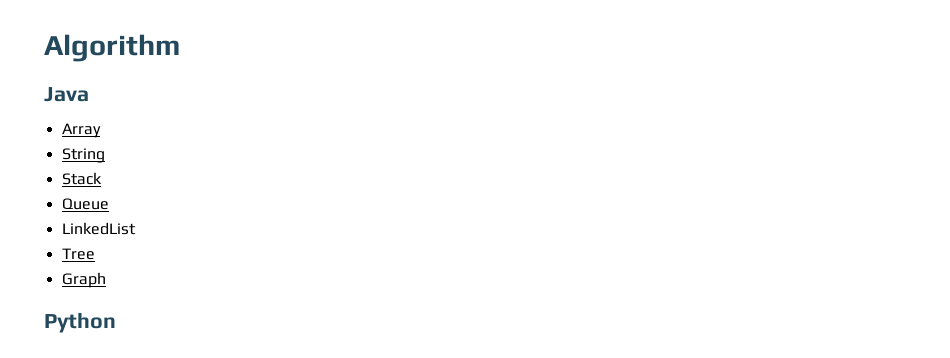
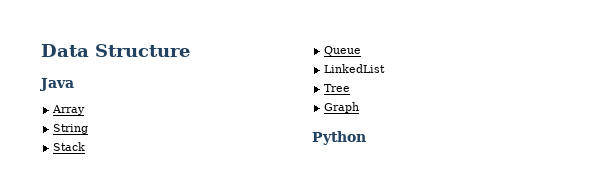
- Algorithm
+ Data Structure

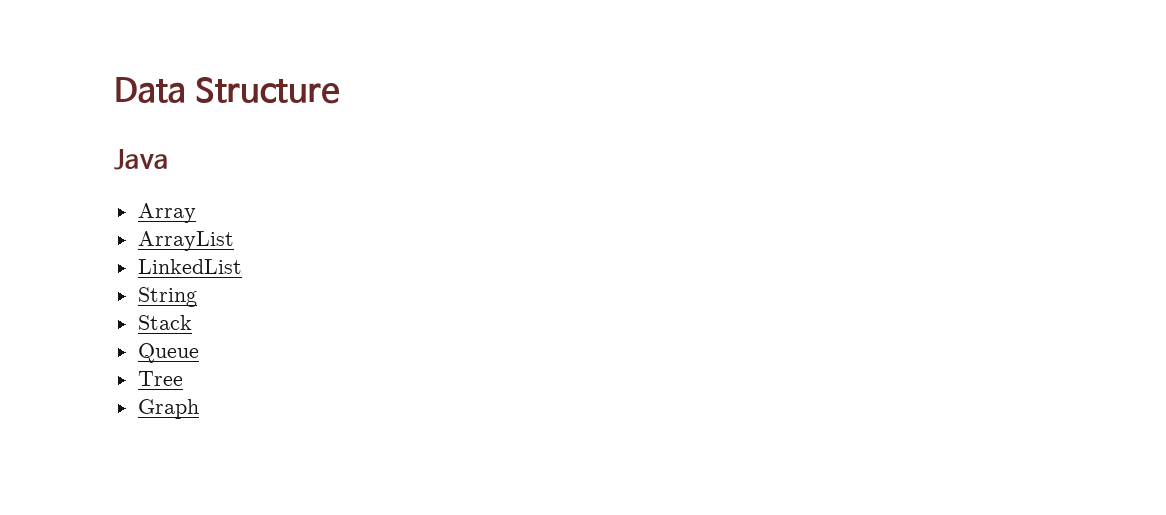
+ ArrayList
+ LinkedList
- LinkedList
- Python

